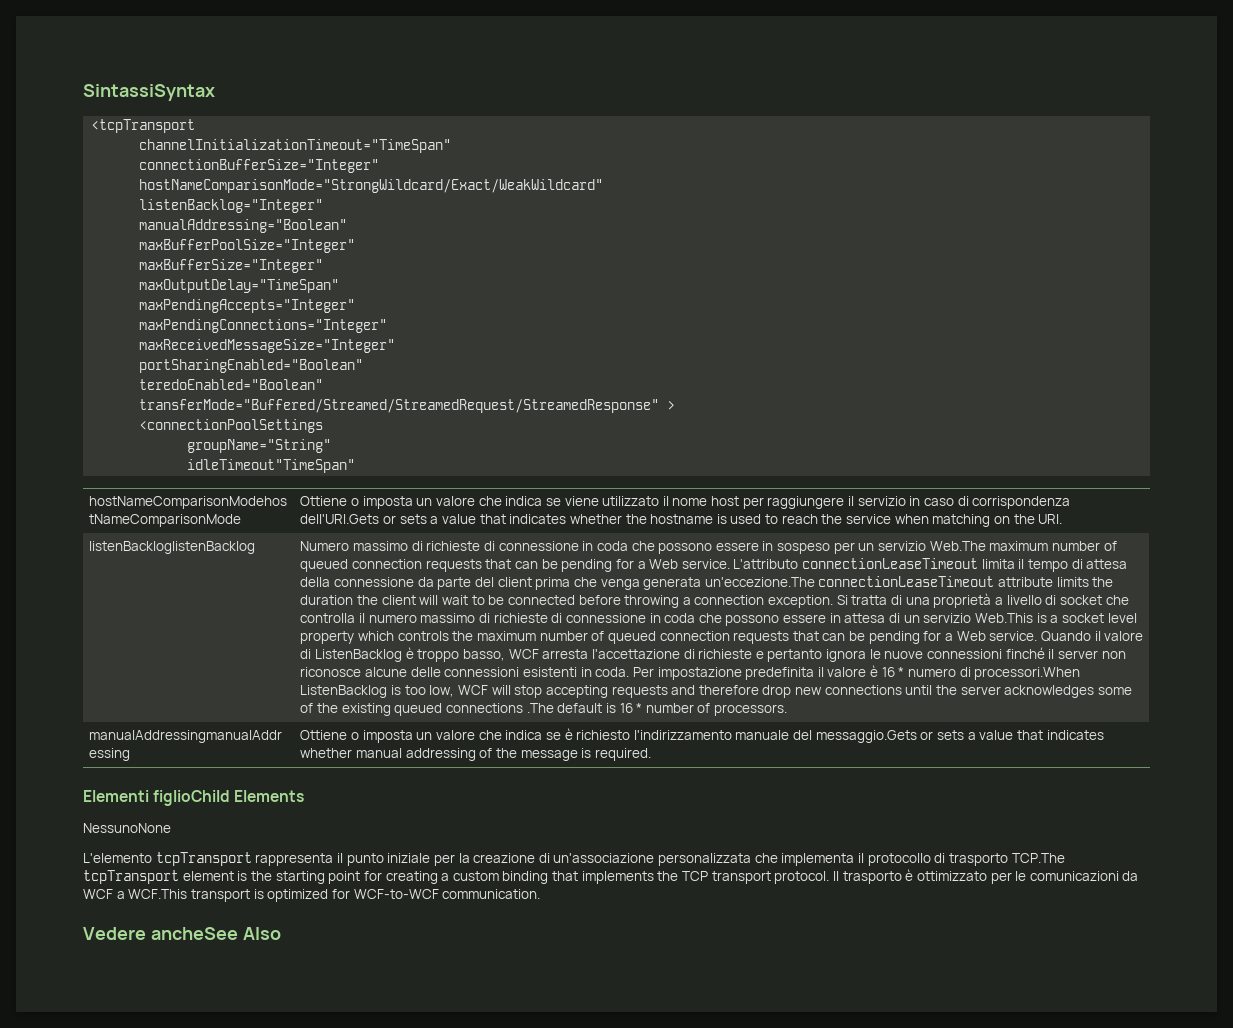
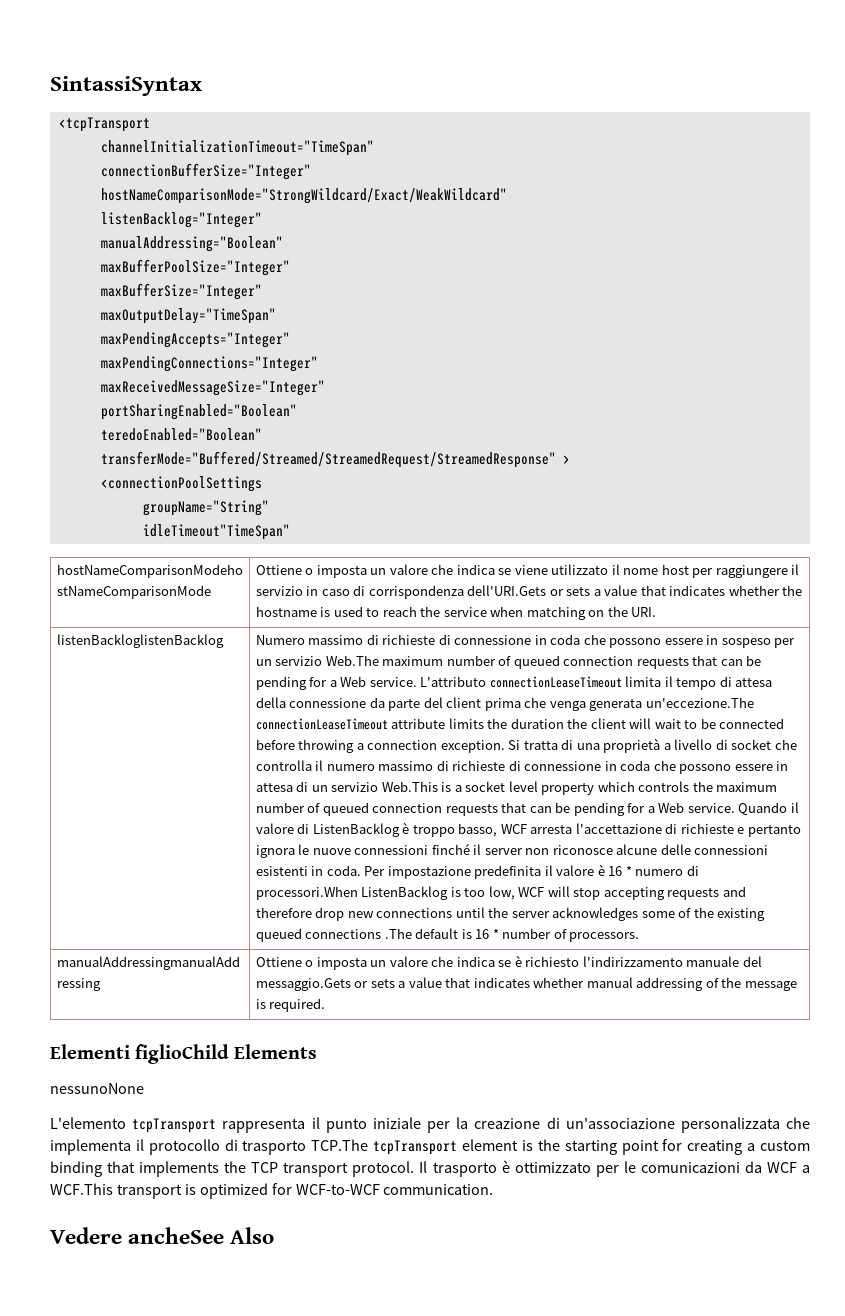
- NessunoNone
+ nessunoNone

